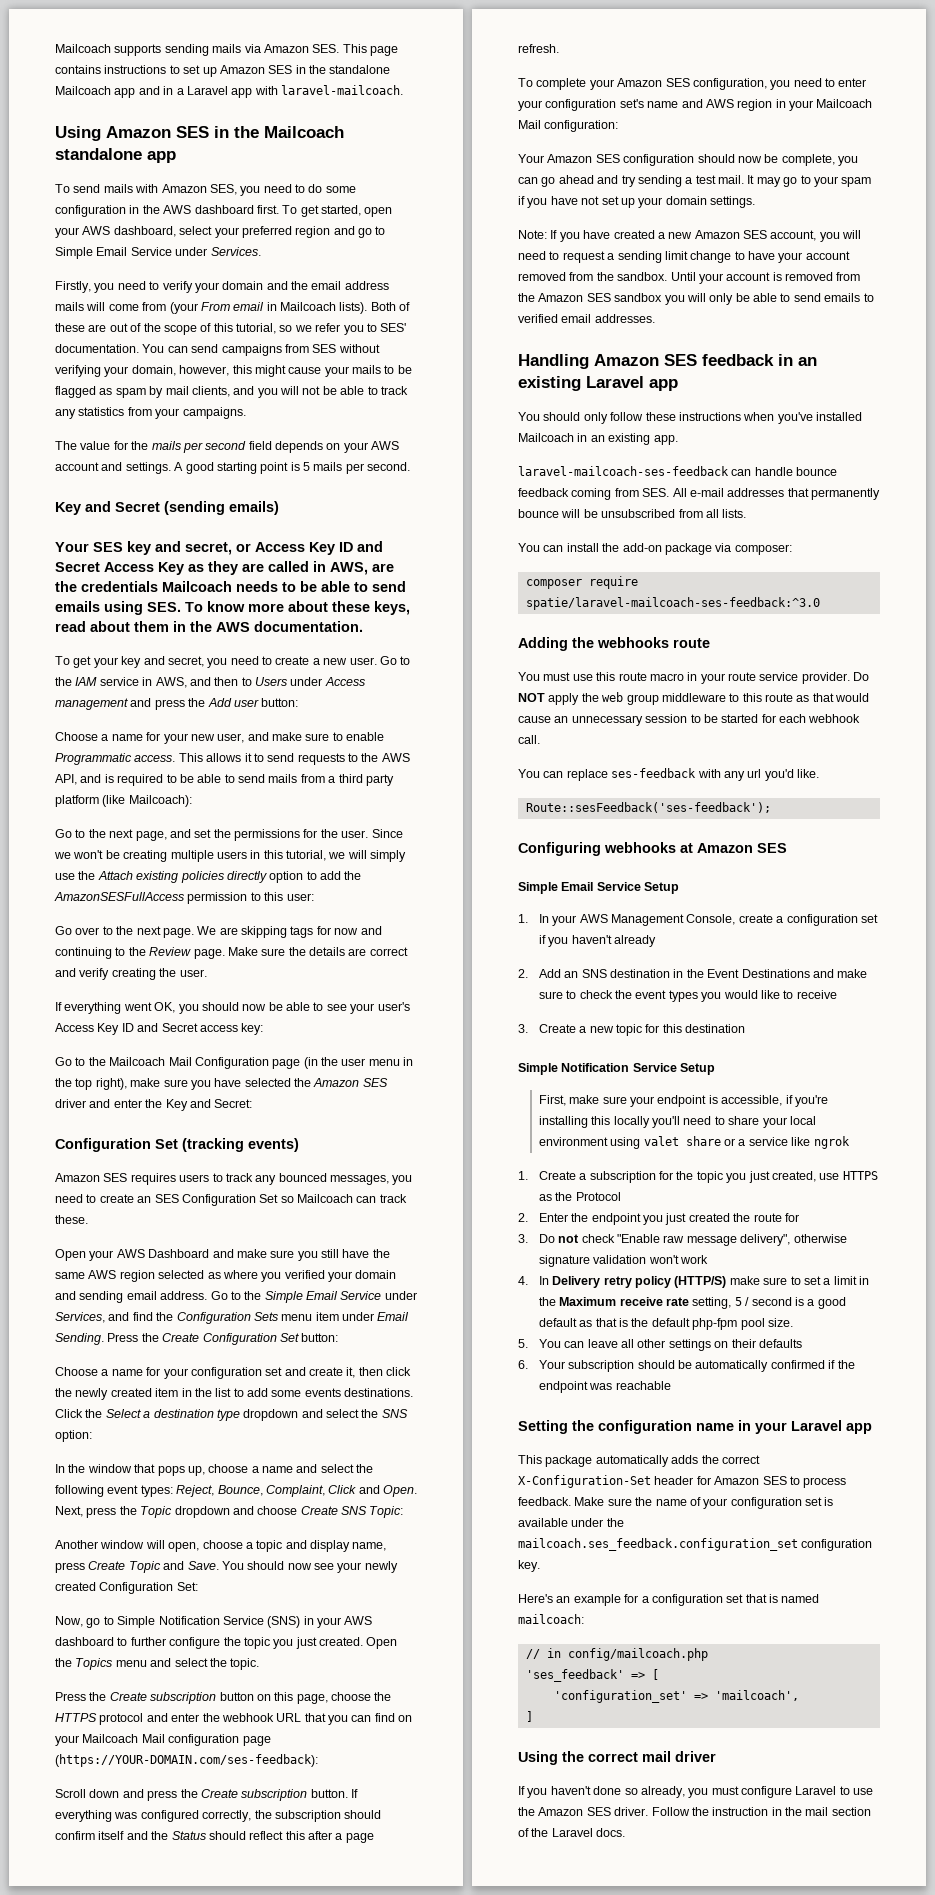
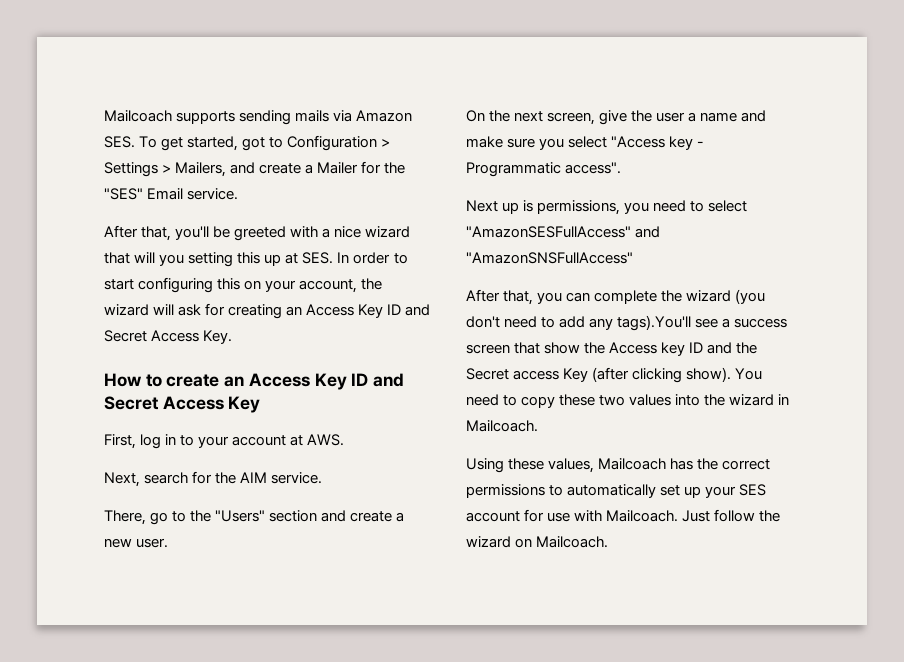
- Mailcoach supports sending mails via Amazon SES. This page contains instructions to set up Amazon SES in the standalone Mailcoach app and in a Laravel app with laravel-mailcoach.
- Using Amazon SES in the Mailcoach standalone app
- To send mails with Amazon SES, you need to do some configuration in the AWS dashboard first. To get started, open your AWS dashboard, select your preferred region and go to Simple Email Service under Services.
- Firstly, you need to verify your domain and the email address mails will come from (your From email in Mailcoach lists). Both of these are out of the scope of this tutorial, so we refer you to SES' documentation. You can send campaigns from SES without verifying your domain, however, this might cause your mails to be flagged as spam by mail clients, and you will not be able to track any statistics from your campaigns.
- The value for the mails per second field depends on your AWS account and settings. A good starting point is 5 mails per second.
- Key and Secret (sending emails)
- Your SES key and secret, or Access Key ID and Secret Access Key as they are called in AWS, are the credentials Mailcoach needs to be able to send emails using SES. To know more about these keys, read about them in the AWS documentation.
- To get your key and secret, you need to create a new user. Go to the IAM service in AWS, and then to Users under Access management and press the Add user button:
- Choose a name for your new user, and make sure to enable Programmatic access. This allows it to send requests to the AWS API, and is required to be able to send mails from a third party platform (like Mailcoach):
- Go to the next page, and set the permissions for the user. Since we won't be creating multiple users in this tutorial, we will simply use the Attach existing policies directly option to add the AmazonSESFullAccess permission to this user:
- Go over to the next page. We are skipping tags for now and continuing to the Review page. Make sure the details are correct and verify creating the user.
- If everything went OK, you should now be able to see your user's Access Key ID and Secret access key:
- Go to the Mailcoach Mail Configuration page (in the user menu in the top right), make sure you have selected the Amazon SES driver and enter the Key and Secret:
- Configuration Set (tracking events)
- Amazon SES requires users to track any bounced messages, you need to create an SES Configuration Set so Mailcoach can track these.
- Open your AWS Dashboard and make sure you still have the same AWS region selected as where you verified your domain and sending email address. Go to the Simple Email Service under Services, and find the Configuration Sets menu item under Email Sending. Press the Create Configuration Set button:
- Choose a name for your configuration set and create it, then click the newly created item in the list to add some events destinations. Click the Select a destination type dropdown and select the SNS option:
- In the window that pops up, choose a name and select the following event types: Reject, Bounce, Complaint, Click and Open. Next, press the Topic dropdown and choose Create SNS Topic:
- Another window will open, choose a topic and display name, press Create Topic and Save. You should now see your newly created Configuration Set:
- Now, go to Simple Notification Service (SNS) in your AWS dashboard to further configure the topic you just created. Open the Topics menu and select the topic.
- Press the Create subscription button on this page, choose the HTTPS protocol and enter the webhook URL that you can find on your Mailcoach Mail configuration page (https://YOUR-DOMAIN.com/ses-feedback):
- Scroll down and press the Create subscription button. If everything was configured correctly, the subscription should confirm itself and the Status should reflect this after a page refresh.
- To complete your Amazon SES configuration, you need to enter your configuration set's name and AWS region in your Mailcoach Mail configuration:
- Your Amazon SES configuration should now be complete, you can go ahead and try sending a test mail. It may go to your spam if you have not set up your domain settings.
- Note: If you have created a new Amazon SES account, you will need to request a sending limit change to have your account removed from the sandbox. Until your account is removed from the Amazon SES sandbox you will only be able to send emails to verified email addresses.
- Handling Amazon SES feedback in an existing Laravel app
- You should only follow these instructions when you've installed Mailcoach in an existing app.
- laravel-mailcoach-ses-feedback can handle bounce feedback coming from SES. All e-mail addresses that permanently bounce will be unsubscribed from all lists.
- You can install the add-on package via composer:
- composer require spatie/laravel-mailcoach-ses-feedback:^3.0
- Adding the webhooks route
- You must use this route macro in your route service provider. Do NOT apply the web group middleware to this route as that would cause an unnecessary session to be started for each webhook call.
- You can replace ses-feedback with any url you'd like.
- Route::sesFeedback('ses-feedback');
- Configuring webhooks at Amazon SES
- Simple Email Service Setup
- 1. In your AWS Management Console, create a configuration set if you haven't already
- 2. Add an SNS destination in the Event Destinations and make sure to check the event types you would like to receive
- 3. Create a new topic for this destination
- Simple Notification Service Setup
- First, make sure your endpoint is accessible, if you're installing this locally you'll need to share your local environment using valet share or a service like ngrok
- 1. Create a subscription for the topic you just created, use HTTPS as the Protocol
- 2. Enter the endpoint you just created the route for
- 3. Do not check "Enable raw message delivery", otherwise signature validation won't work
- 4. In Delivery retry policy (HTTP/S) make sure to set a limit in the Maximum receive rate setting, 5 / second is a good default as that is the default php-fpm pool size.
- 5. You can leave all other settings on their defaults
- 6. Your subscription should be automatically confirmed if the endpoint was reachable
- Setting the configuration name in your Laravel app
- This package automatically adds the correct X-Configuration-Set header for Amazon SES to process feedback. Make sure the name of your configuration set is available under the mailcoach.ses_feedback.configuration_set configuration key.
- Here's an example for a configuration set that is named mailcoach:
- // in config/mailcoach.php
- 'ses_feedback' => [
- 'configuration_set' => 'mailcoach',
- ]
- Using the correct mail driver
- If you haven't done so already, you must configure Laravel to use the Amazon SES driver. Follow the instruction in the mail section of the Laravel docs.
+ Mailcoach supports sending mails via Amazon SES. To get started, got to Configuration > Settings > Mailers, and create a Mailer for the "SES" Email service.
+ After that, you'll be greeted with a nice wizard that will you setting this up at SES. In order to start configuring this on your account, the wizard will ask for creating an Access Key ID and Secret Access Key.
+ How to create an Access Key ID and Secret Access Key
+ First, log in to your account at AWS.
+ Next, search for the AIM service.
+ There, go to the "Users" section and create a new user.
+ On the next screen, give the user a name and make sure you select "Access key - Programmatic access".
+ Next up is permissions, you need to select "AmazonSESFullAccess" and "AmazonSNSFullAccess"
+ After that, you can complete the wizard (you don't need to add any tags).You'll see a success screen that show the Access key ID and the Secret access Key (after clicking show). You need to copy these two values into the wizard in Mailcoach.
+ Using these values, Mailcoach has the correct permissions to automatically set up your SES account for use with Mailcoach. Just follow the wizard on Mailcoach.

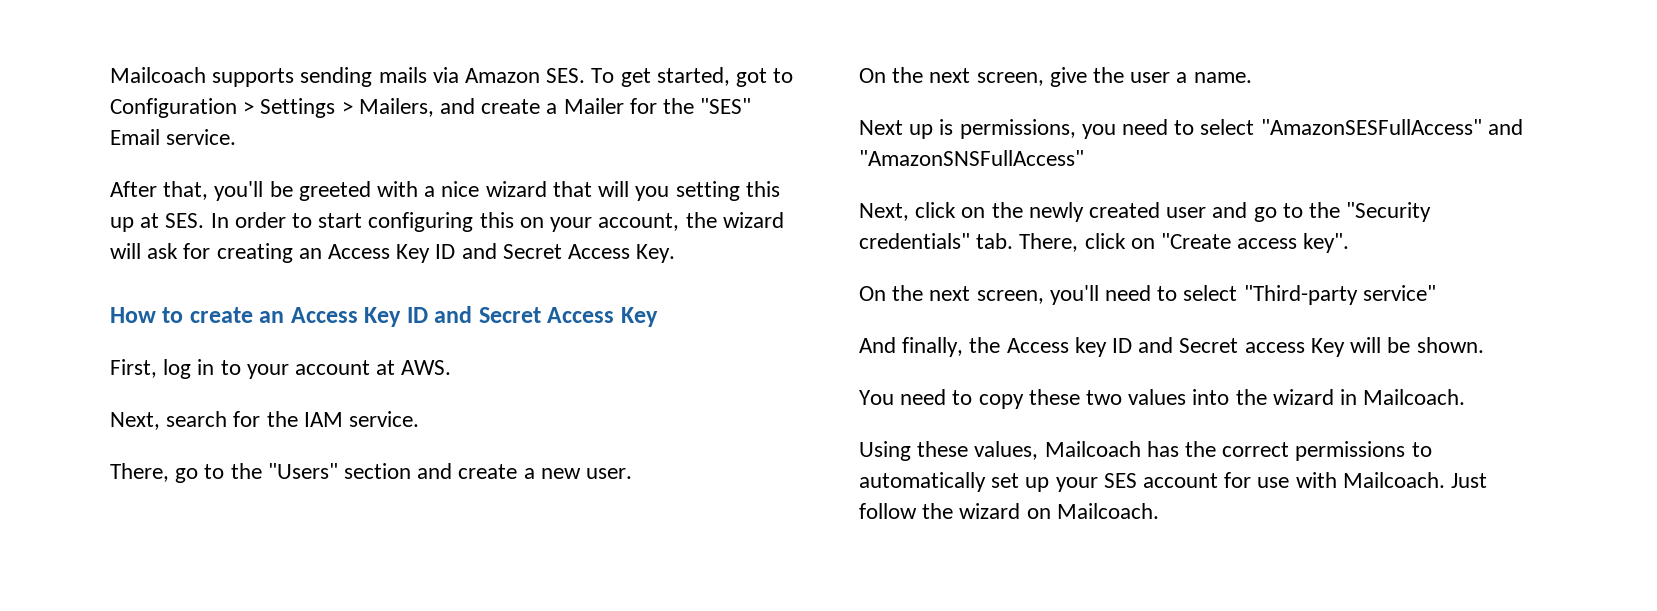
- Next, search for the AIM service.
+ Next, search for the IAM service.
- On the next screen, give the user a name and make sure you select "Access key - Programmatic access".
+ On the next screen, give the user a name.
- After that, you can complete the wizard (you don't need to add any tags).You'll see a success screen that show the Access key ID and the Secret access Key (after clicking show). You need to copy these two values into the wizard in Mailcoach.
+ Next, click on the newly created user and go to the "Security credentials" tab. There, click on "Create access key".
+ On the next screen, you'll need to select "Third-party service"
+ And finally, the Access key ID and Secret access Key will be shown.
+ You need to copy these two values into the wizard in Mailcoach.

